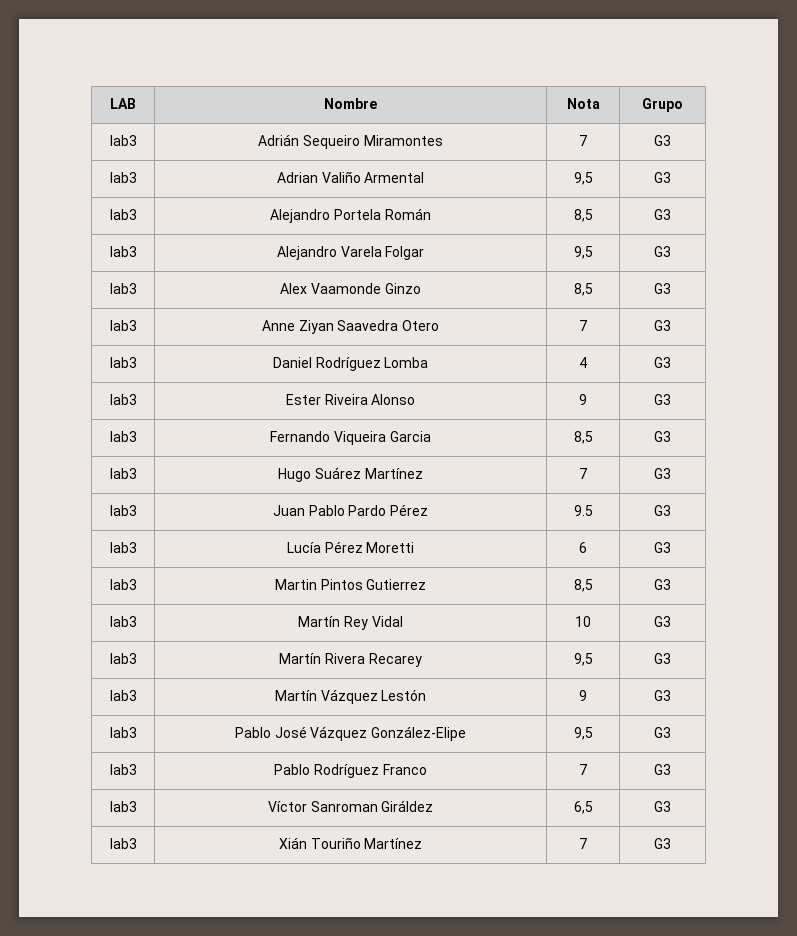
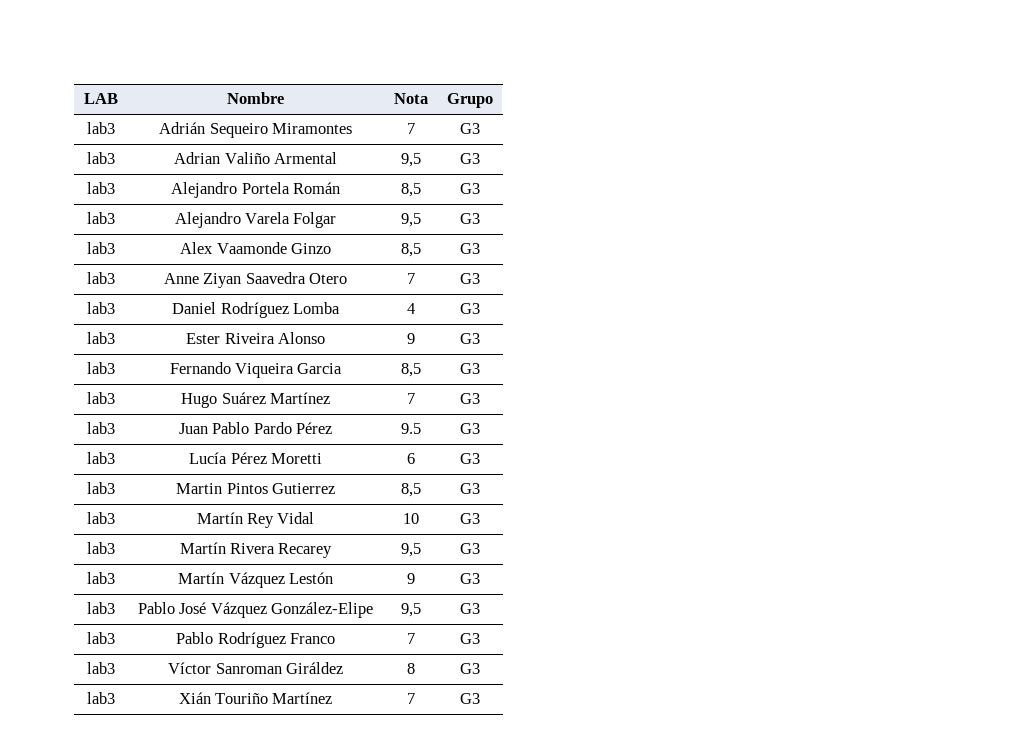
- lab3 | Víctor Sanroman Giráldez | 6,5 | G3
+ lab3 | Víctor Sanroman Giráldez | 8 | G3

